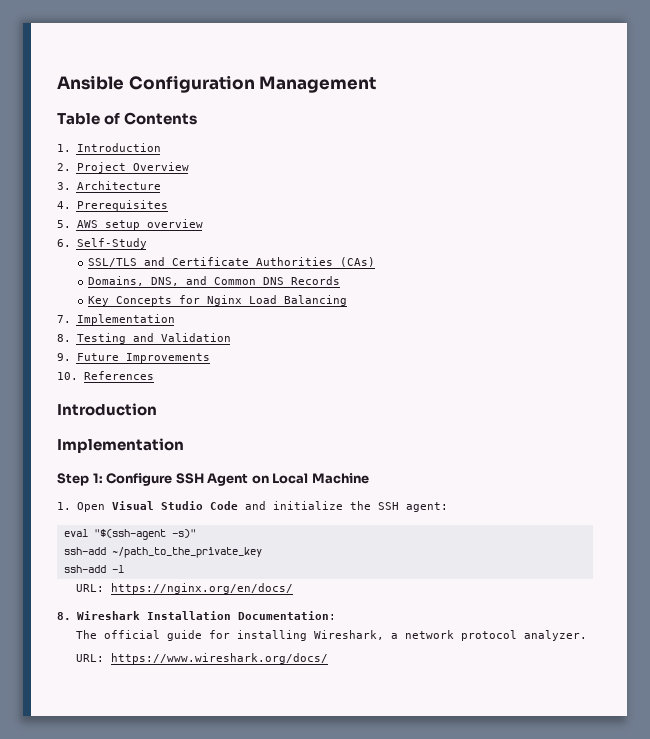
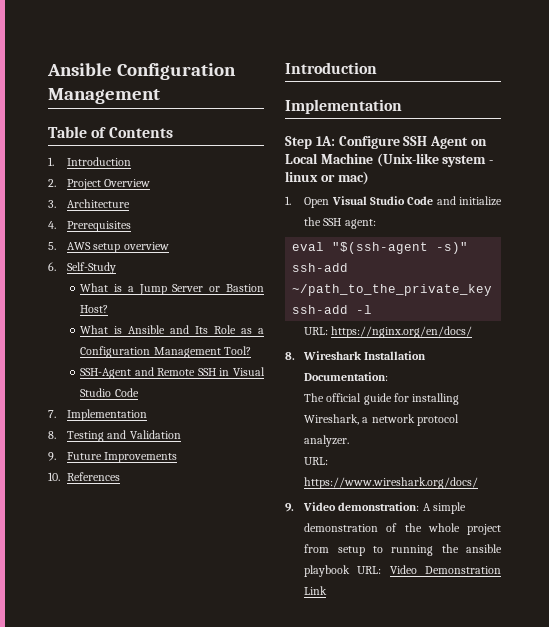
- SSL/TLS and Certificate Authorities (CAs)
- Domains, DNS, and Common DNS Records
- Key Concepts for Nginx Load Balancing
+ What is a Jump Server or Bastion Host?
+ What is Ansible and Its Role as a Configuration Management Tool?
+ SSH-Agent and Remote SSH in Visual Studio Code
- Step 1: Configure SSH Agent on Local Machine
+ Step 1A: Configure SSH Agent on Local Machine (Unix-like system - linux or mac)
+ 9. Video demonstration: A simple demonstration of the whole project from setup to running the ansible playbook URL: Video Demonstration Link

